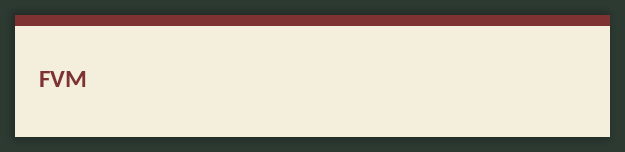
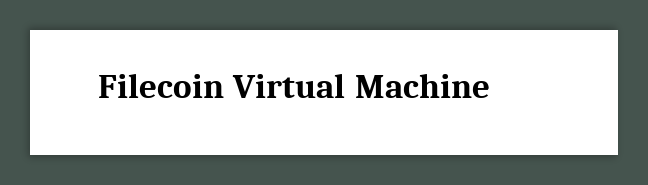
- FVM
+ Filecoin Virtual Machine

